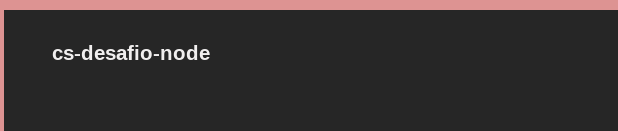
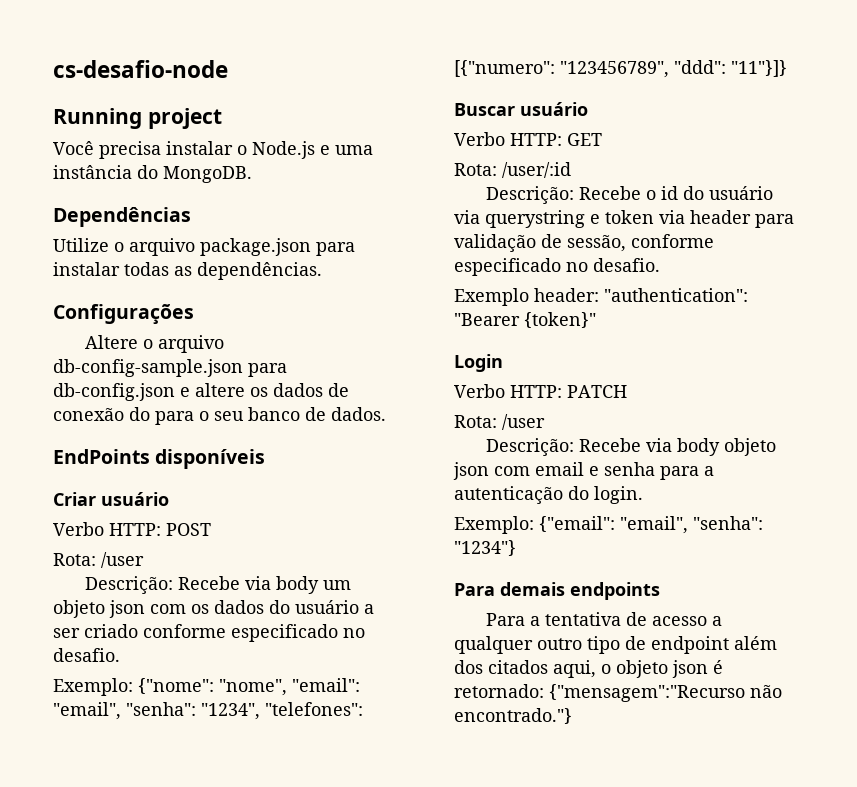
+ Running project
+ Você precisa instalar o Node.js e uma instância do MongoDB.
+ Dependências
+ Utilize o arquivo package.json para instalar todas as dependências.
+ Configurações
+ Altere o arquivo db-config-sample.json para db-config.json e altere os dados de conexão do para o seu banco de dados.
+ EndPoints disponíveis
+ Criar usuário
+ Verbo HTTP: POST
+ Rota: /user
+ Descrição: Recebe via body um objeto json com os dados do usuário a ser criado conforme especificado no desafio.
+ Exemplo: {"nome": "nome", "email": "email", "senha": "1234", "telefones": [{"numero": "123456789", "ddd": "11"}]}
+ Buscar usuário
+ Verbo HTTP: GET
+ Rota: /user/:id
+ Descrição: Recebe o id do usuário via querystring e token via header para validação de sessão, conforme especificado no desafio.
+ Exemplo header: "authentication": "Bearer {token}"
+ Login
+ Verbo HTTP: PATCH
+ Rota: /user
+ Descrição: Recebe via body objeto json com email e senha para a autenticação do login.
+ Exemplo: {"email": "email", "senha": "1234"}
+ Para demais endpoints
+ Para a tentativa de acesso a qualquer outro tipo de endpoint além dos citados aqui, o objeto json é retornado: {"mensagem":"Recurso não encontrado."}

